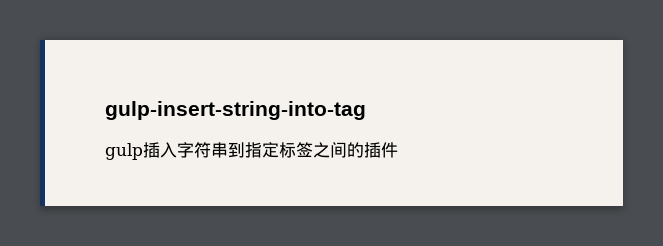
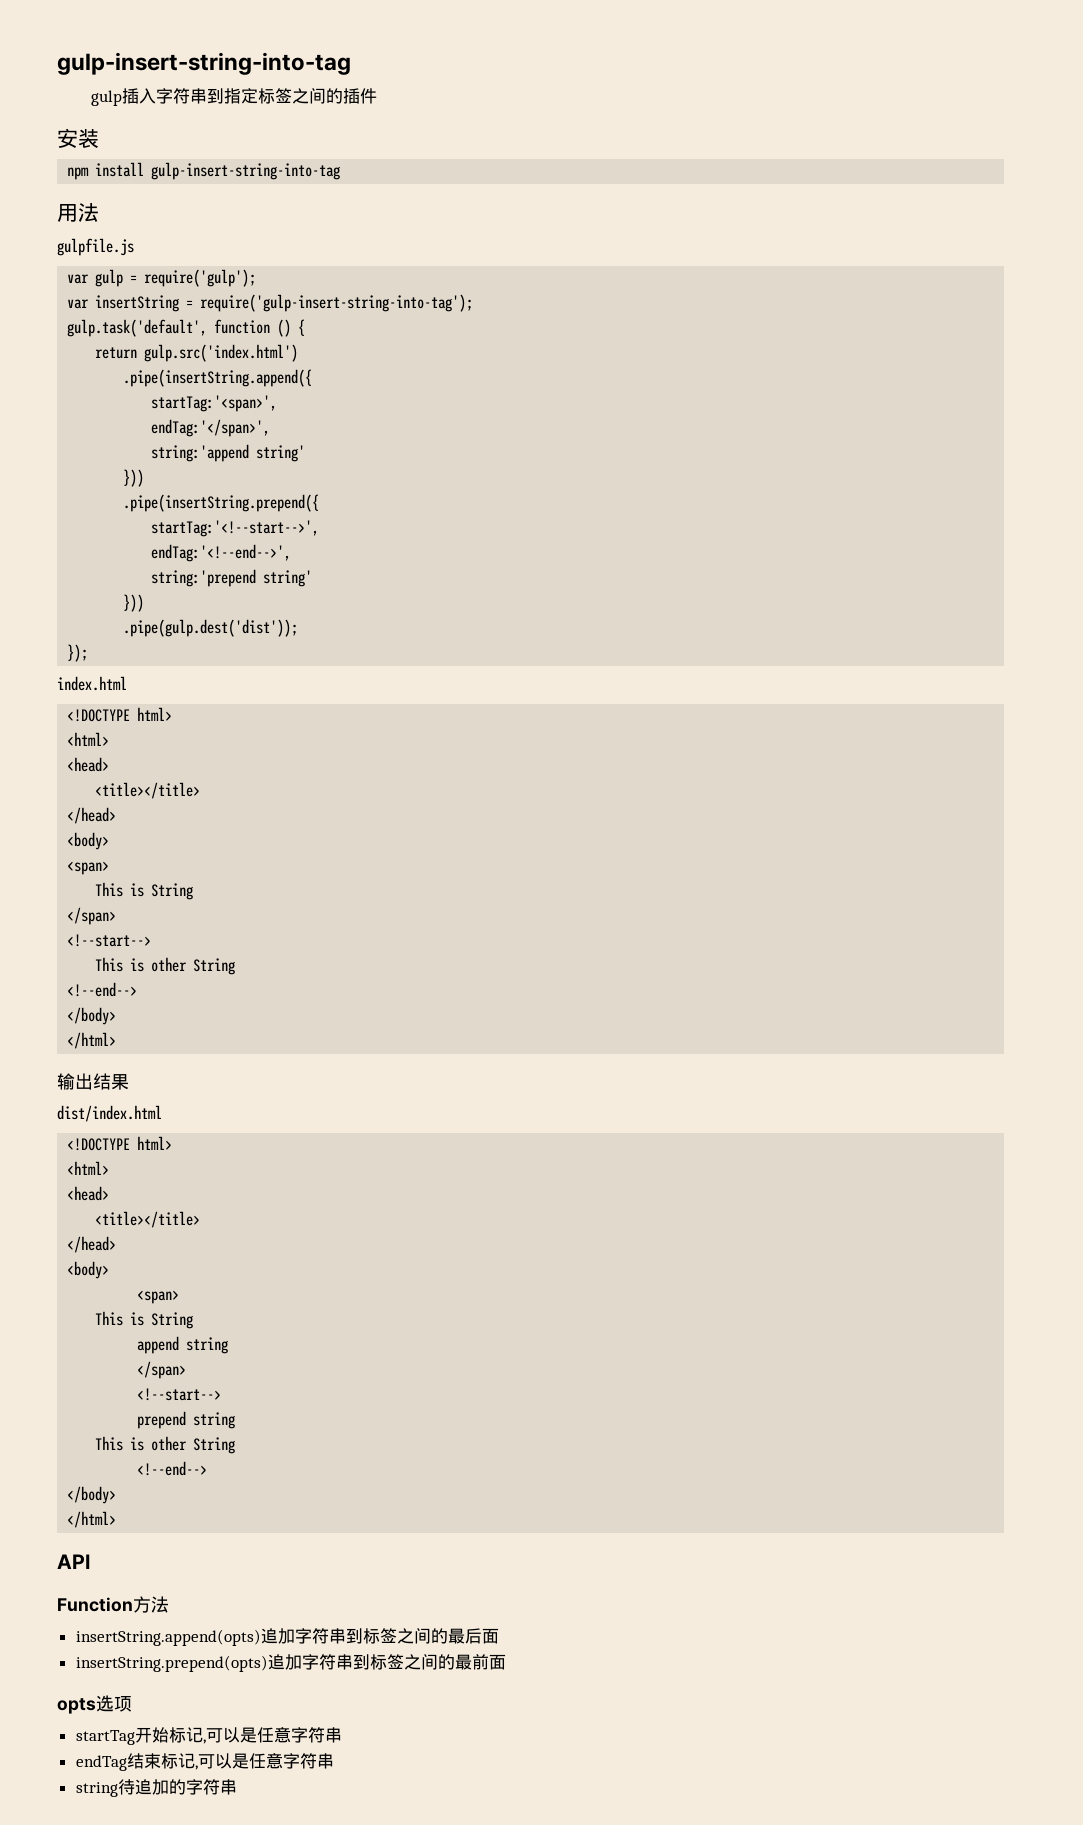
+ 安装
+ npm install gulp-insert-string-into-tag
+ 用法
+ gulpfile.js
+ var gulp = require('gulp');
+ var insertString = require('gulp-insert-string-into-tag');
+ gulp.task('default', function () {
+ return gulp.src('index.html')
+ .pipe(insertString.append({
+ startTag:'<span>',
+ endTag:'</span>',
+ string:'append string'
+ }))
+ .pipe(insertString.prepend({
+ startTag:'<!--start-->',
+ endTag:'<!--end-->',
+ string:'prepend string'
+ }))
+ .pipe(gulp.dest('dist'));
+ });
+ index.html
+ <!DOCTYPE html>
+ <html>
+ <head>
+ <title></title>
+ </head>
+ <body>
+ <span>
+ This is String
+ </span>
+ <!--start-->
+ This is other String
+ <!--end-->
+ </body>
+ </html>
+ 输出结果
+ dist/index.html
+ <!DOCTYPE html>
+ <html>
+ <head>
+ <title></title>
+ </head>
+ <body>
+ <span>
+ This is String
+ append string
+ </span>
+ <!--start-->
+ prepend string
+ This is other String
+ <!--end-->
+ </body>
+ </html>
+ API
+ Function方法
+ insertString.append(opts)追加字符串到标签之间的最后面
+ insertString.prepend(opts)追加字符串到标签之间的最前面
+ opts选项
+ startTag开始标记,可以是任意字符串
+ endTag结束标记,可以是任意字符串
+ string待追加的字符串

